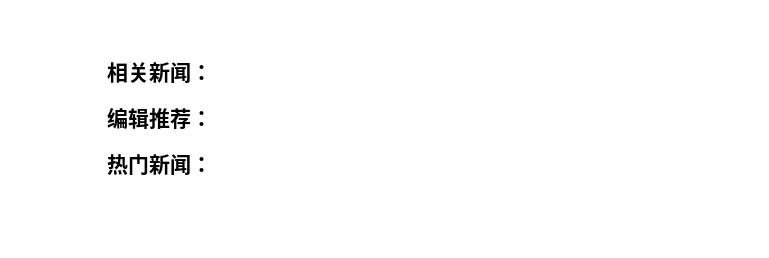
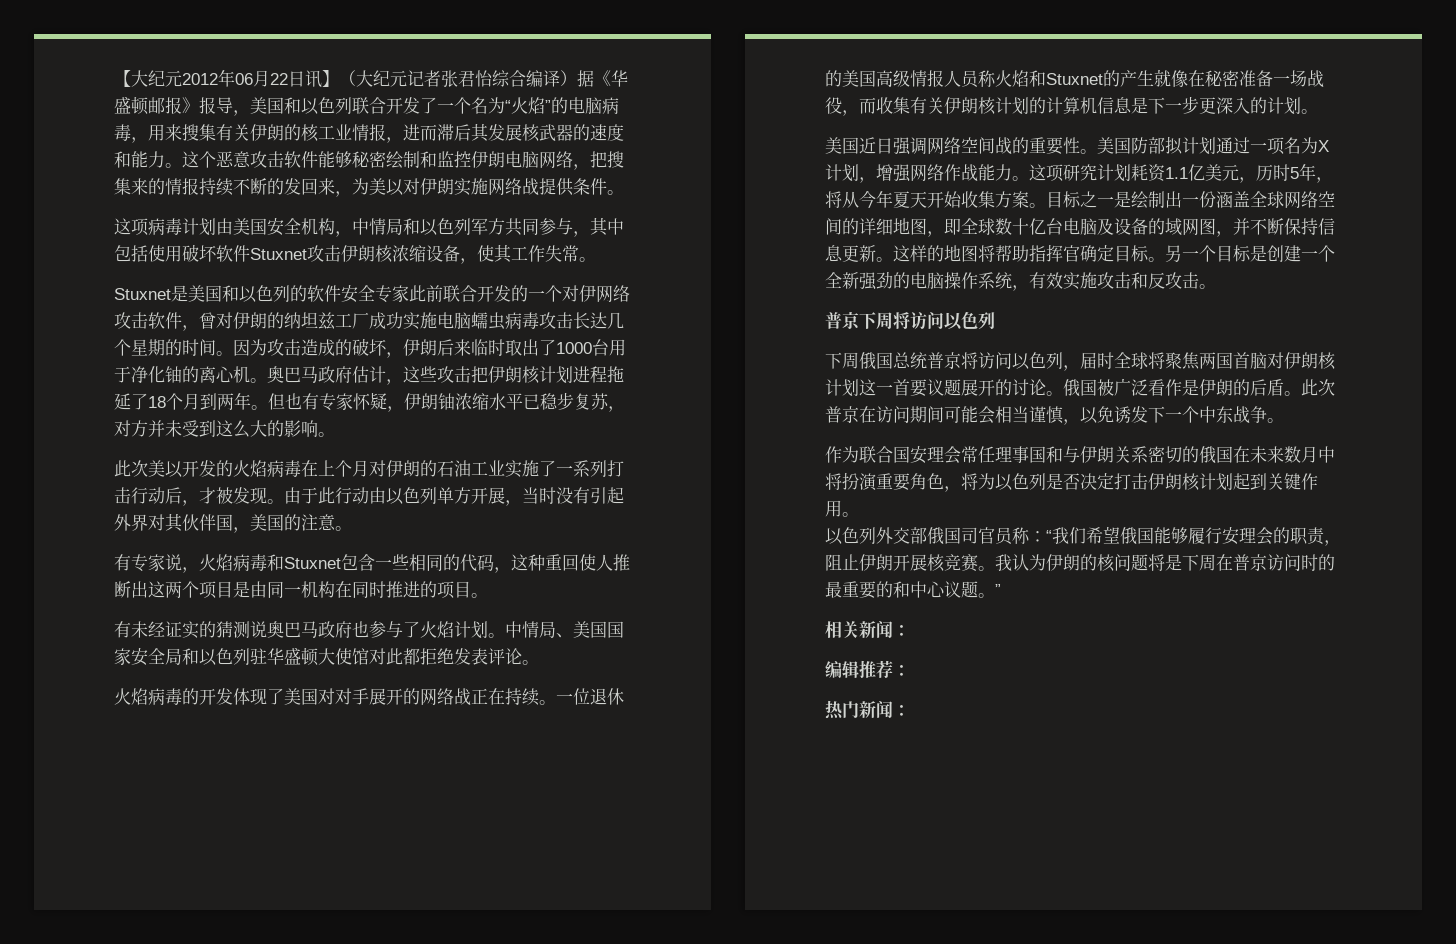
+ 【大纪元2012年06月22日讯】（大纪元记者张君怡综合编译）据《华盛顿邮报》报导，美国和以色列联合开发了一个名为“火焰”的电脑病毒，用来搜集有关伊朗的核工业情报，进而滞后其发展核武器的速度和能力。这个恶意攻击软件能够秘密绘制和监控伊朗电脑网络，把搜集来的情报持续不断的发回来，为美以对伊朗实施网络战提供条件。
+ 这项病毒计划由美国安全机构，中情局和以色列军方共同参与，其中包括使用破坏软件Stuxnet攻击伊朗核浓缩设备，使其工作失常。
+ Stuxnet是美国和以色列的软件安全专家此前联合开发的一个对伊网络攻击软件，曾对伊朗的纳坦兹工厂成功实施电脑蠕虫病毒攻击长达几个星期的时间。因为攻击造成的破坏，伊朗后来临时取出了1000台用于净化铀的离心机。奥巴马政府估计，这些攻击把伊朗核计划进程拖延了18个月到两年。但也有专家怀疑，伊朗铀浓缩水平已稳步复苏，对方并未受到这么大的影响。
+ 此次美以开发的火焰病毒在上个月对伊朗的石油工业实施了一系列打击行动后，才被发现。由于此行动由以色列单方开展，当时没有引起外界对其伙伴国，美国的注意。
+ 有专家说，火焰病毒和Stuxnet包含一些相同的代码，这种重回使人推断出这两个项目是由同一机构在同时推进的项目。
+ 有未经证实的猜测说奥巴马政府也参与了火焰计划。中情局、美国国家安全局和以色列驻华盛顿大使馆对此都拒绝发表评论。
+ 火焰病毒的开发体现了美国对对手展开的网络战正在持续。一位退休的美国高级情报人员称火焰和Stuxnet的产生就像在秘密准备一场战役，而收集有关伊朗核计划的计算机信息是下一步更深入的计划。
+ 美国近日强调网络空间战的重要性。美国防部拟计划通过一项名为X计划，增强网络作战能力。这项研究计划耗资1.1亿美元，历时5年，将从今年夏天开始收集方案。目标之一是绘制出一份涵盖全球网络空间的详细地图，即全球数十亿台电脑及设备的域网图，并不断保持信息更新。这样的地图将帮助指挥官确定目标。另一个目标是创建一个全新强劲的电脑操作系统，有效实施攻击和反攻击。
+ 普京下周将访问以色列
+ 下周俄国总统普京将访问以色列，届时全球将聚焦两国首脑对伊朗核计划这一首要议题展开的讨论。俄国被广泛看作是伊朗的后盾。此次普京在访问期间可能会相当谨慎，以免诱发下一个中东战争。
+ 作为联合国安理会常任理事国和与伊朗关系密切的俄国在未来数月中将扮演重要角色，将为以色列是否决定打击伊朗核计划起到关键作用。
+ 以色列外交部俄国司官员称：“我们希望俄国能够履行安理会的职责，阻止伊朗开展核竞赛。我认为伊朗的核问题将是下周在普京访问时的最重要的和中心议题。”

